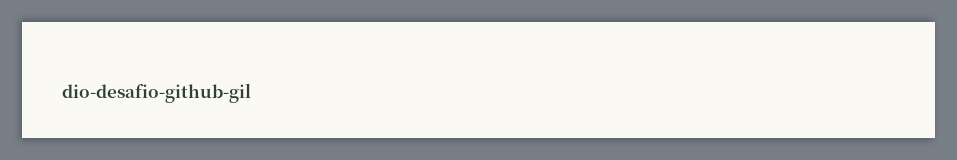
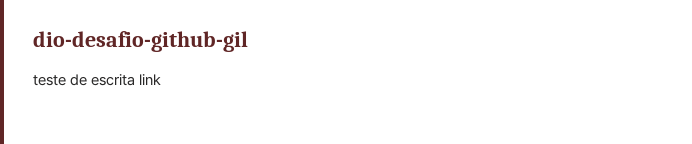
+ teste de escrita link

